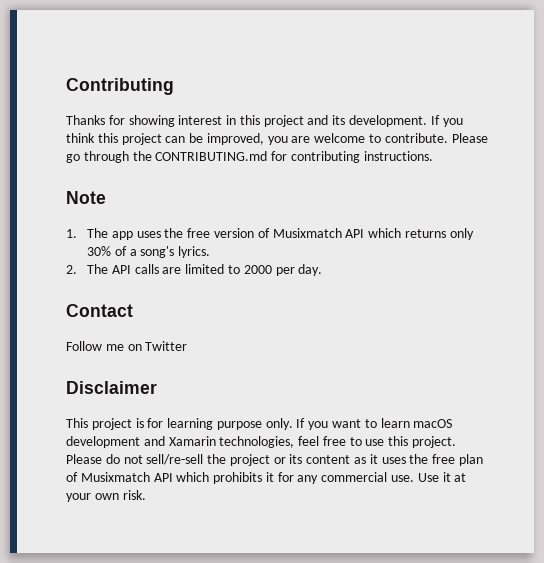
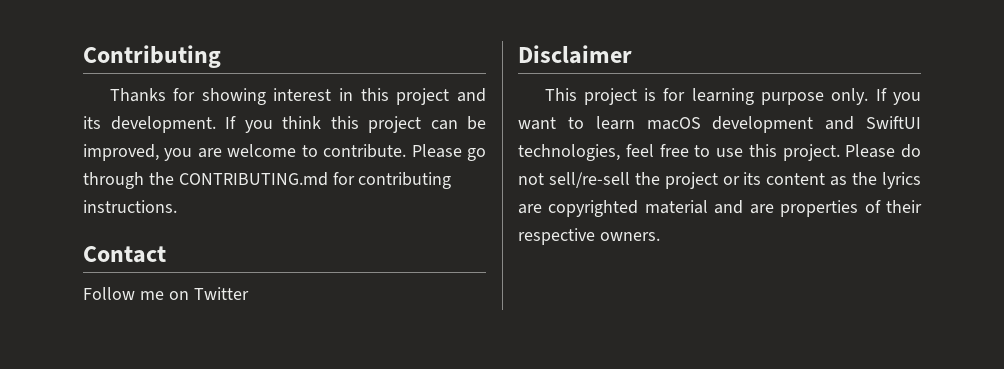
- Note
- 1. The app uses the free version of Musixmatch API which returns only 30% of a song's lyrics.
- 2. The API calls are limited to 2000 per day.
- If you want to learn macOS development and Xamarin technologies, feel free to use this project.
+ If you want to learn macOS development and SwiftUI technologies, feel free to use this project.
- Please do not sell/re-sell the project or its content as it uses the free plan of Musixmatch API which prohibits it for any commercial use. Use it at your own risk.
+ Please do not sell/re-sell the project or its content as the lyrics are copyrighted material and are properties of their respective owners.

